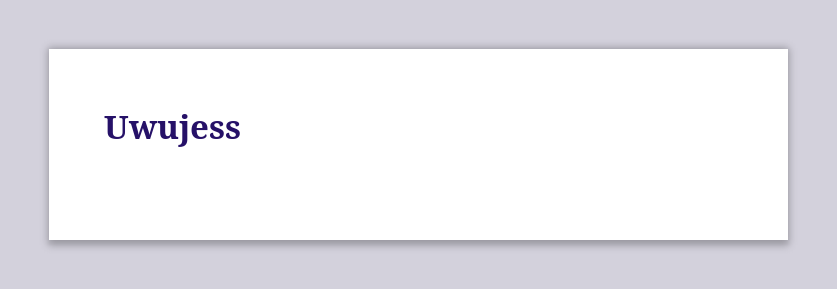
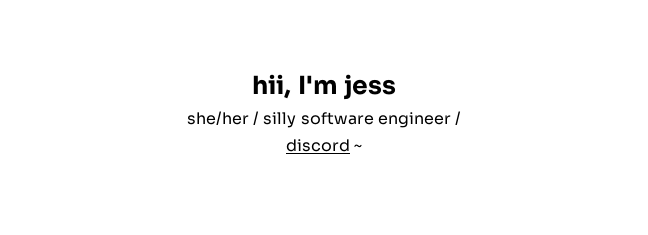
- Uwujess
+ hii, I'm jess
+ she/her / silly software engineer /
+ discord ~

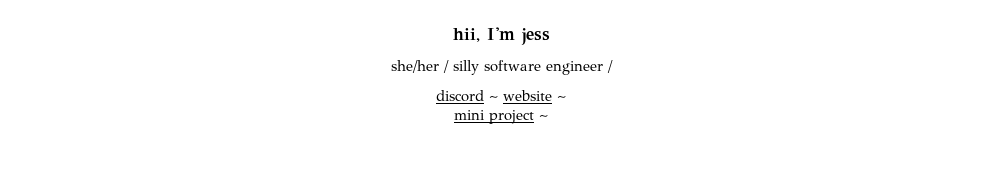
- discord ~
+ discord ~ website ~
+ mini project ~

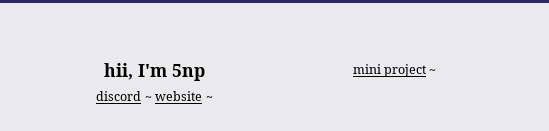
- hii, I'm jess
- she/her / silly software engineer /
+ hii, I'm 5np

